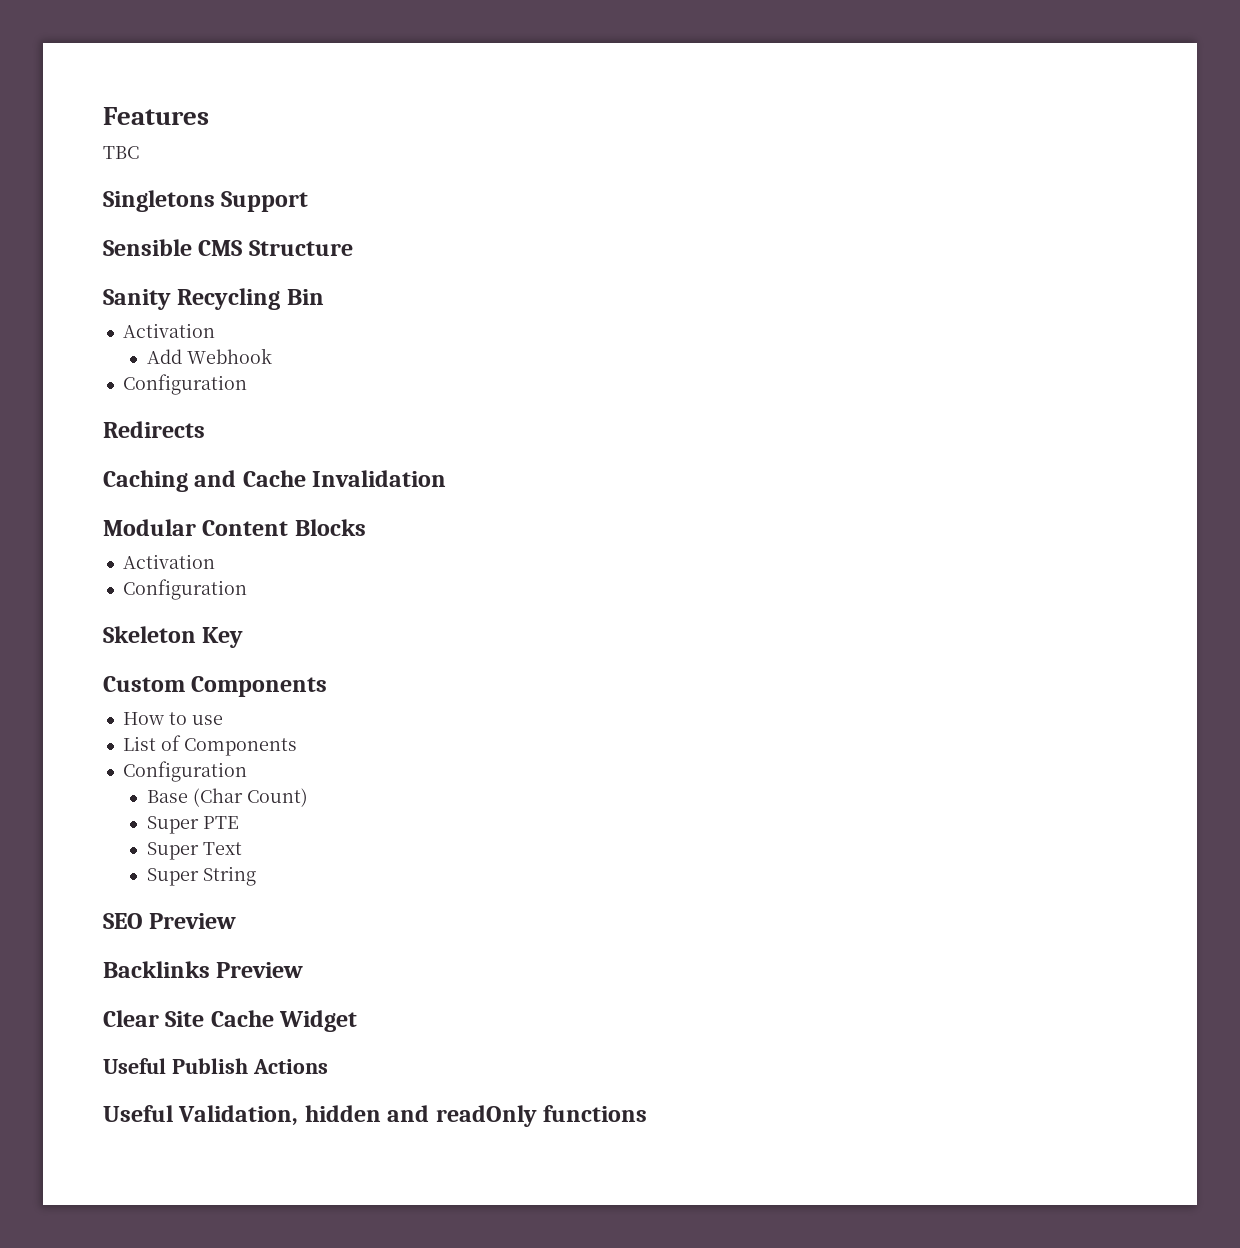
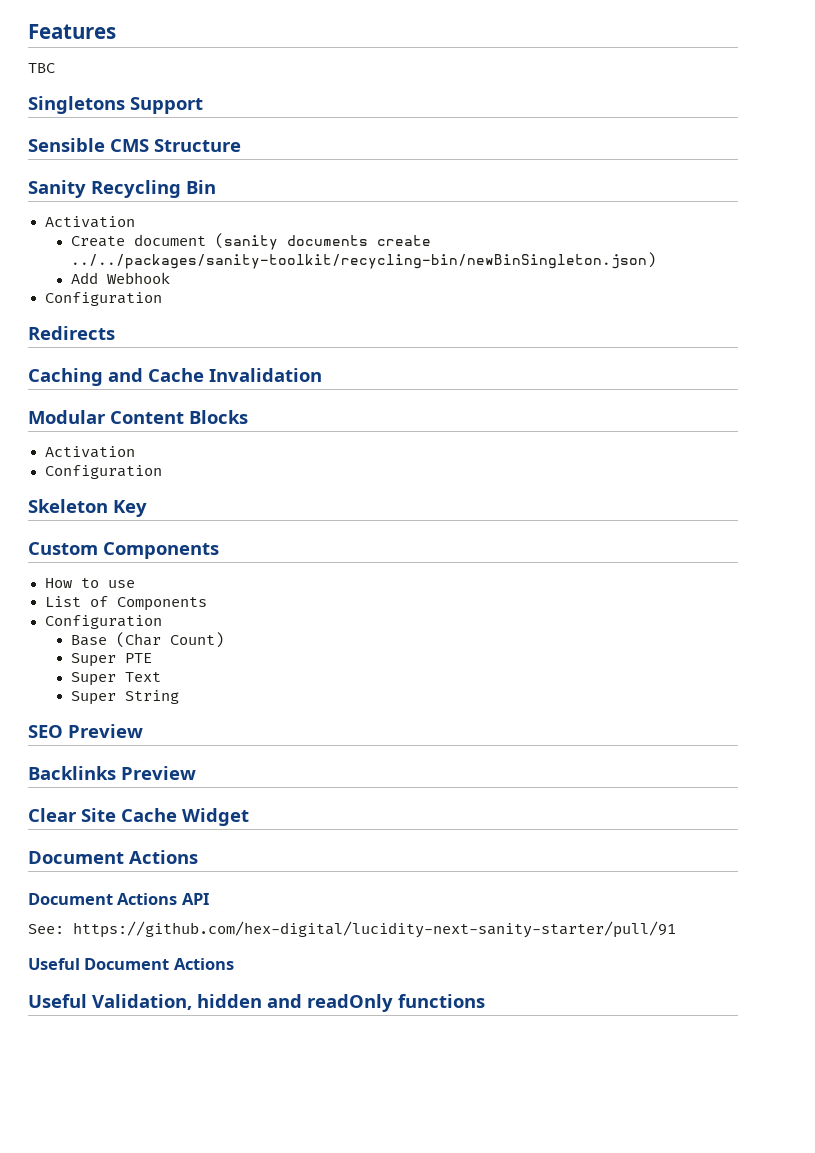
+ Create document (sanity documents create ../../packages/sanity-toolkit/recycling-bin/newBinSingleton.json)
  Clear Site Cache Widget
- Useful Publish Actions
+ Document Actions
+ Document Actions API
+ See: https://github.com/hex-digital/lucidity-next-sanity-starter/pull/91
+ Useful Document Actions

